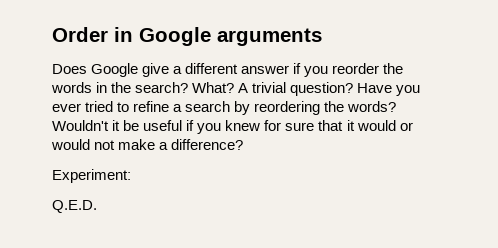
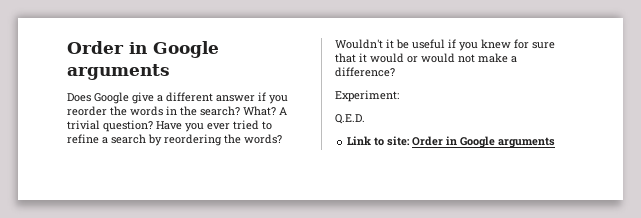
+ Link to site: Order in Google arguments

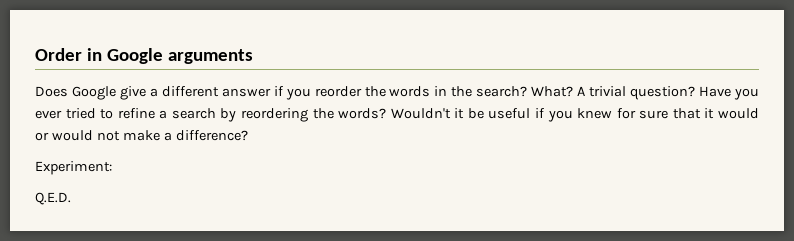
- Link to site: Order in Google arguments

